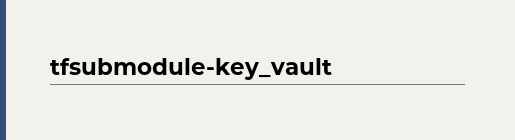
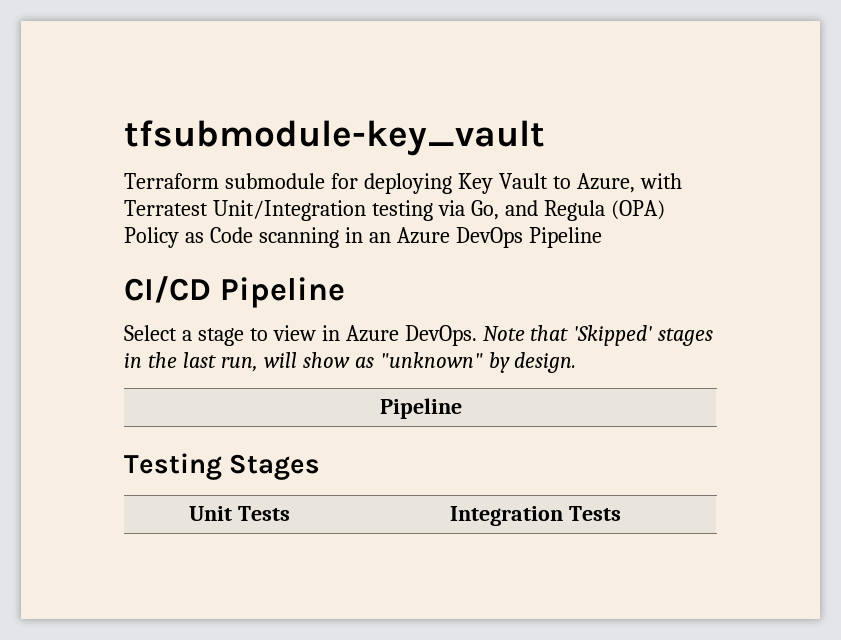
+ Terraform submodule for deploying Key Vault to Azure, with Terratest Unit/Integration testing via Go, and Regula (OPA) Policy as Code scanning in an Azure DevOps Pipeline
+ CI/CD Pipeline
+ Select a stage to view in Azure DevOps. Note that 'Skipped' stages in the last run, will show as "unknown" by design.
+ Pipeline
+ Testing Stages
+ Unit Tests | Integration Tests

